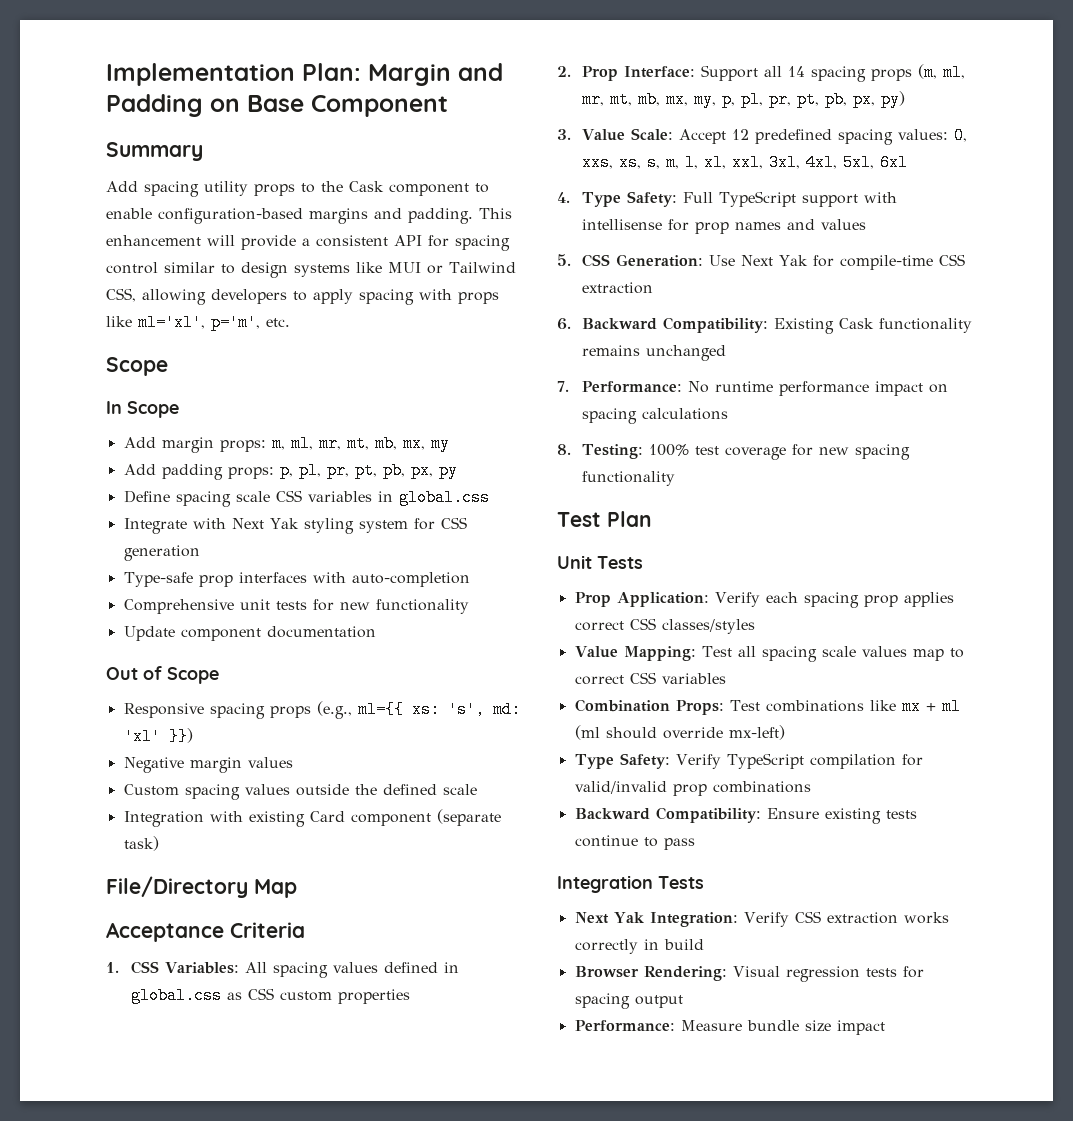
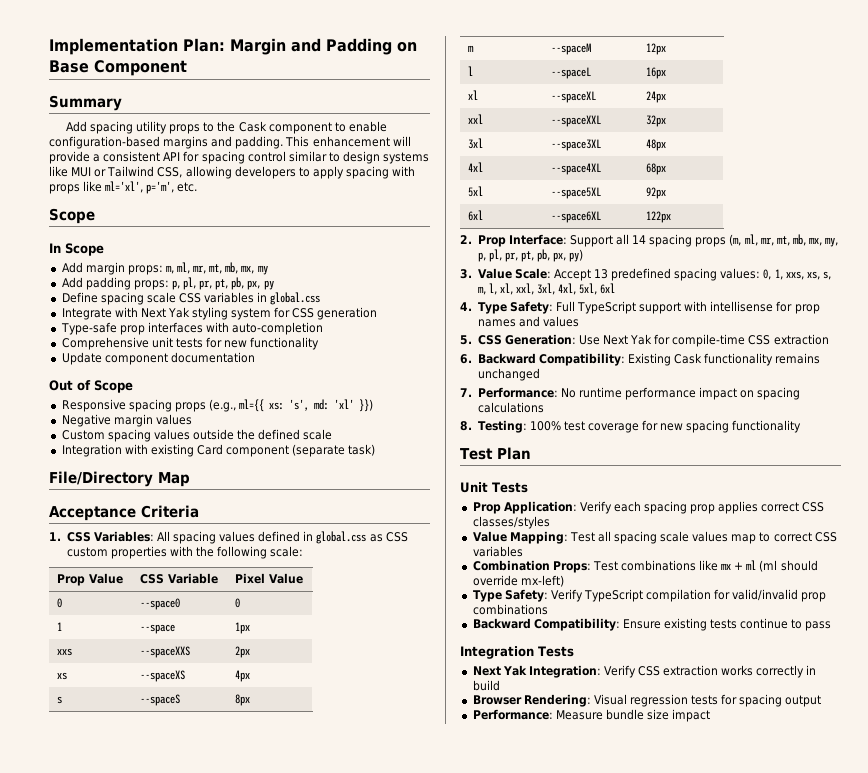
- 1. CSS Variables: All spacing values defined in global.css as CSS custom properties
+ 1. CSS Variables: All spacing values defined in global.css as CSS custom properties with the following scale:
+ Prop Value | CSS Variable | Pixel Value
+ 0 | --space0 | 0
+ 1 | --space | 1px
+ xxs | --spaceXXS | 2px
+ xs | --spaceXS | 4px
+ s | --spaceS | 8px
+ m | --spaceM | 12px
+ l | --spaceL | 16px
+ xl | --spaceXL | 24px
+ xxl | --spaceXXL | 32px
+ 3xl | --space3XL | 48px
+ 4xl | --space4XL | 68px
+ 5xl | --space5XL | 92px
+ 6xl | --space6XL | 122px
- 3. Value Scale: Accept 12 predefined spacing values: 0, xxs, xs, s, m, l, xl, xxl, 3xl, 4xl, 5xl, 6xl
+ 3. Value Scale: Accept 13 predefined spacing values: 0, 1, xxs, xs, s, m, l, xl, xxl, 3xl, 4xl, 5xl, 6xl

